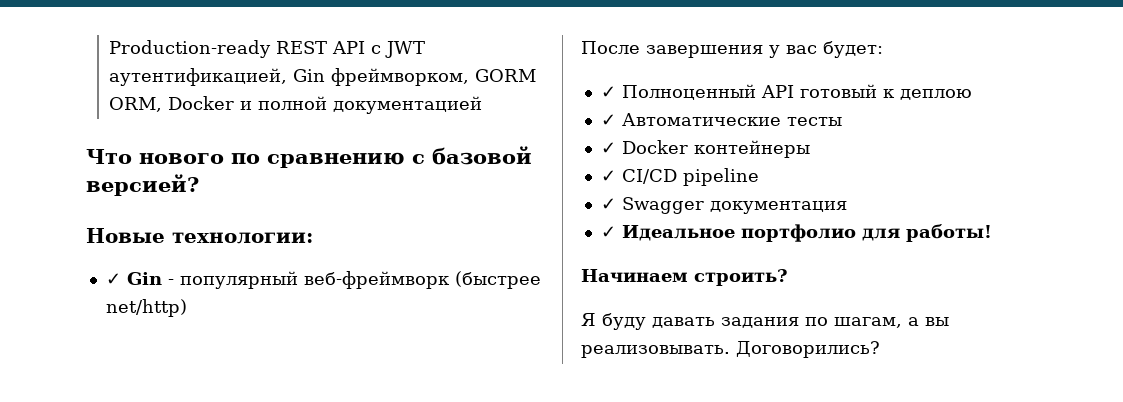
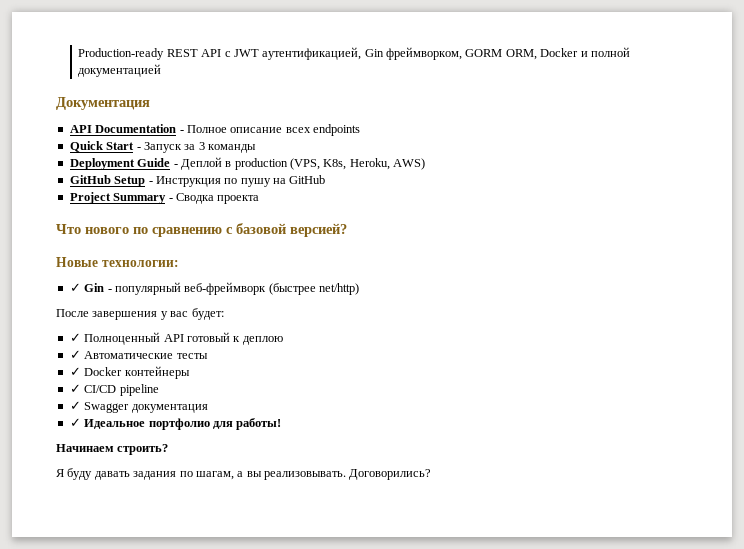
+ Документация
+ API Documentation - Полное описание всех endpoints
+ Quick Start - Запуск за 3 команды
+ Deployment Guide - Деплой в production (VPS, K8s, Heroku, AWS)
+ GitHub Setup - Инструкция по пушу на GitHub
+ Project Summary - Сводка проекта

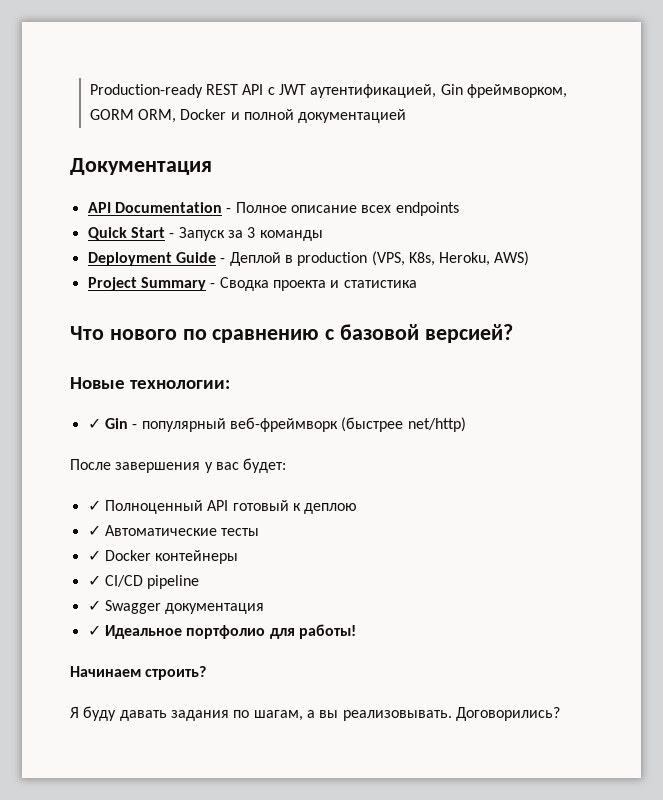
- GitHub Setup - Инструкция по пушу на GitHub
- Project Summary - Сводка проекта
+ Project Summary - Сводка проекта и статистика

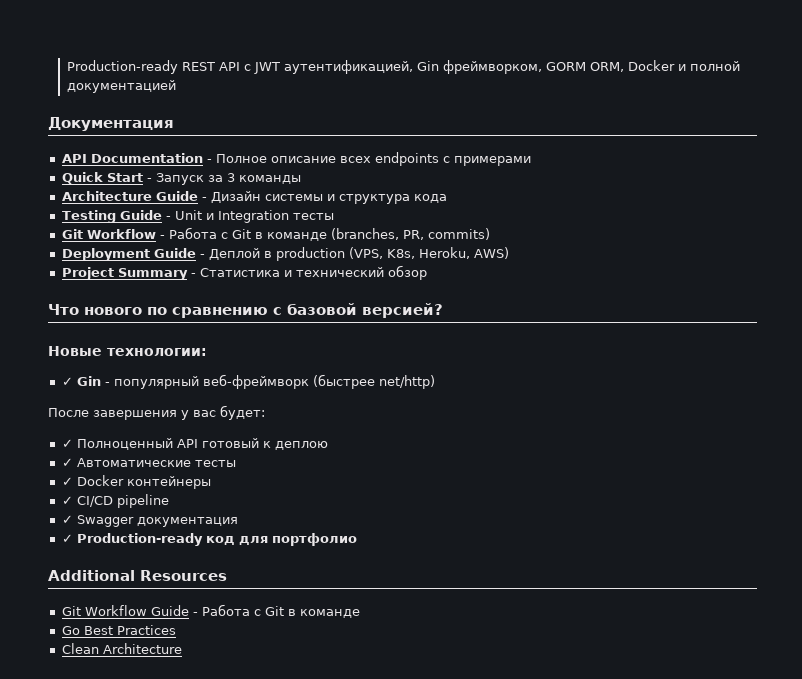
- API Documentation - Полное описание всех endpoints
+ API Documentation - Полное описание всех endpoints с примерами
+ Architecture Guide - Дизайн системы и структура кода
+ Testing Guide - Unit и Integration тесты
+ Git Workflow - Работа с Git в команде (branches, PR, commits)
- Project Summary - Сводка проекта и статистика
+ Project Summary - Статистика и технический обзор
- ✓ Идеальное портфолио для работы!
- Начинаем строить?
- Я буду давать задания по шагам, а вы реализовывать. Договорились?
+ ✓ Production-ready код для портфолио
+ Additional Resources
+ Git Workflow Guide - Работа с Git в команде
+ Go Best Practices
+ Clean Architecture

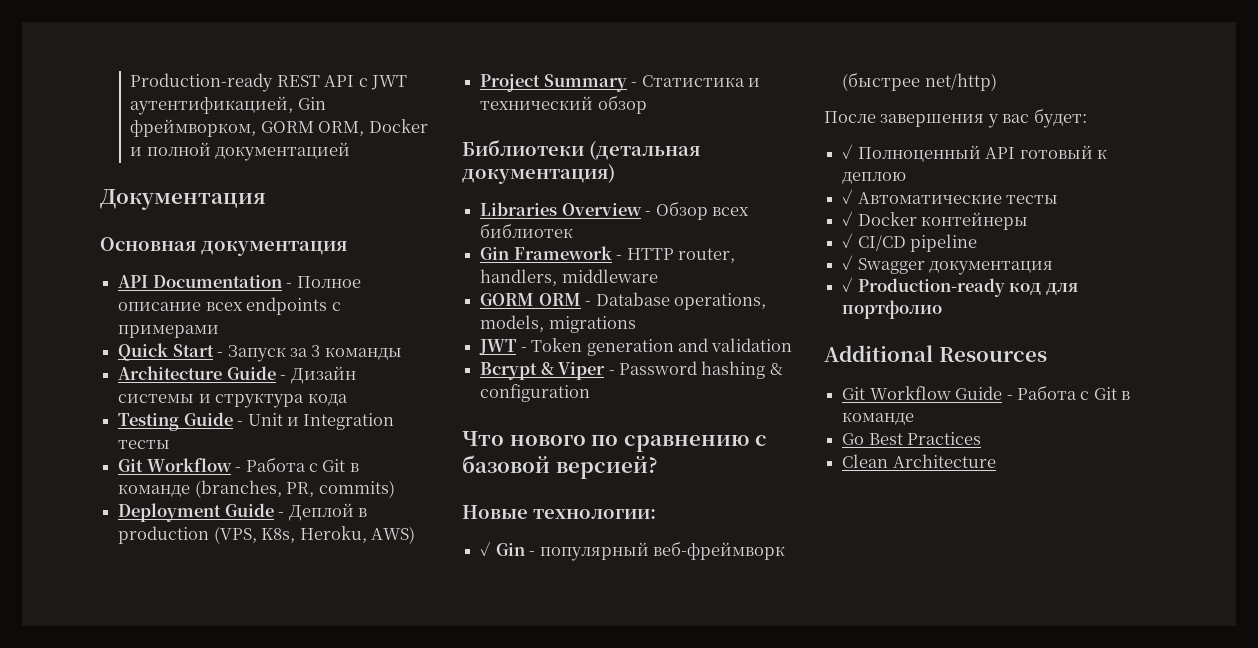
+ Основная документация
+ Библиотеки (детальная документация)
+ Libraries Overview - Обзор всех библиотек
+ Gin Framework - HTTP router, handlers, middleware
+ GORM ORM - Database operations, models, migrations
+ JWT - Token generation and validation
+ Bcrypt & Viper - Password hashing & configuration

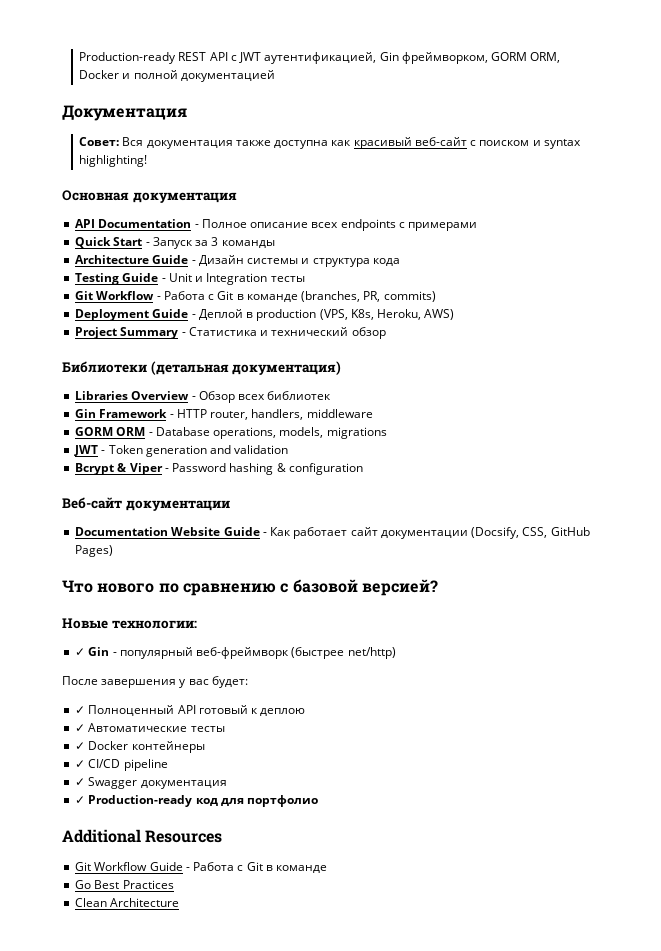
+ Совет: Вся документация также доступна как красивый веб-сайт с поиском и syntax highlighting!
+ Веб-сайт документации
+ Documentation Website Guide - Как работает сайт документации (Docsify, CSS, GitHub Pages)

